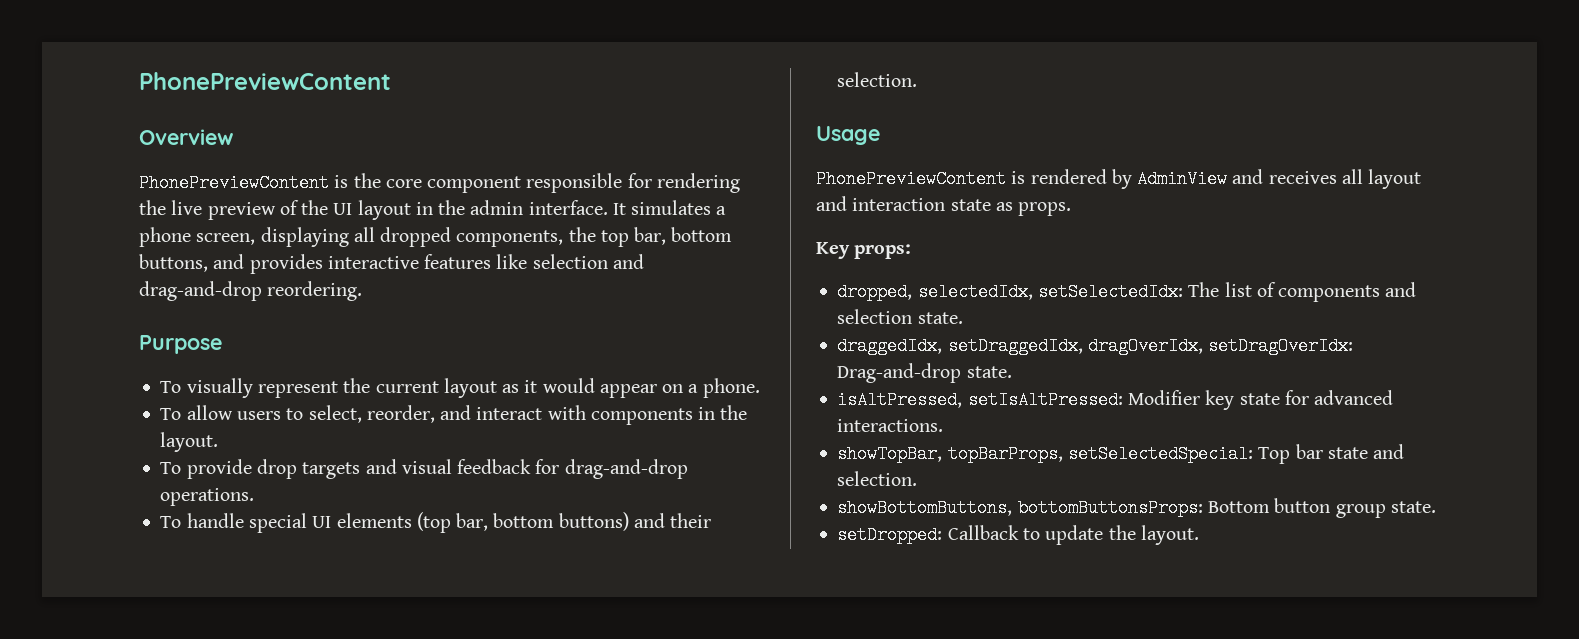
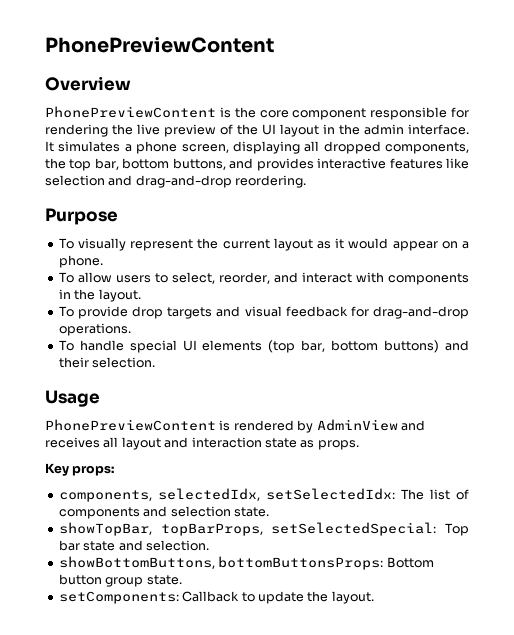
- dropped, selectedIdx, setSelectedIdx: The list of components and selection state.
+ components, selectedIdx, setSelectedIdx: The list of components and selection state.
- draggedIdx, setDraggedIdx, dragOverIdx, setDragOverIdx: Drag-and-drop state.
- isAltPressed, setIsAltPressed: Modifier key state for advanced interactions.
- setDropped: Callback to update the layout.
+ setComponents: Callback to update the layout.

